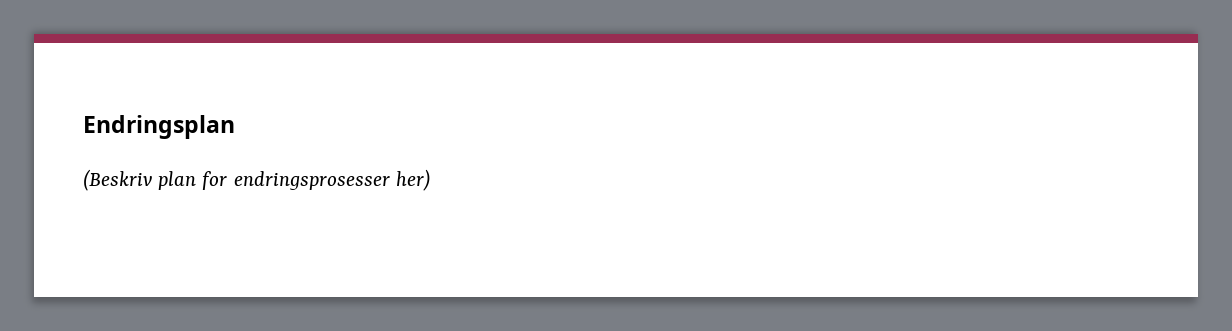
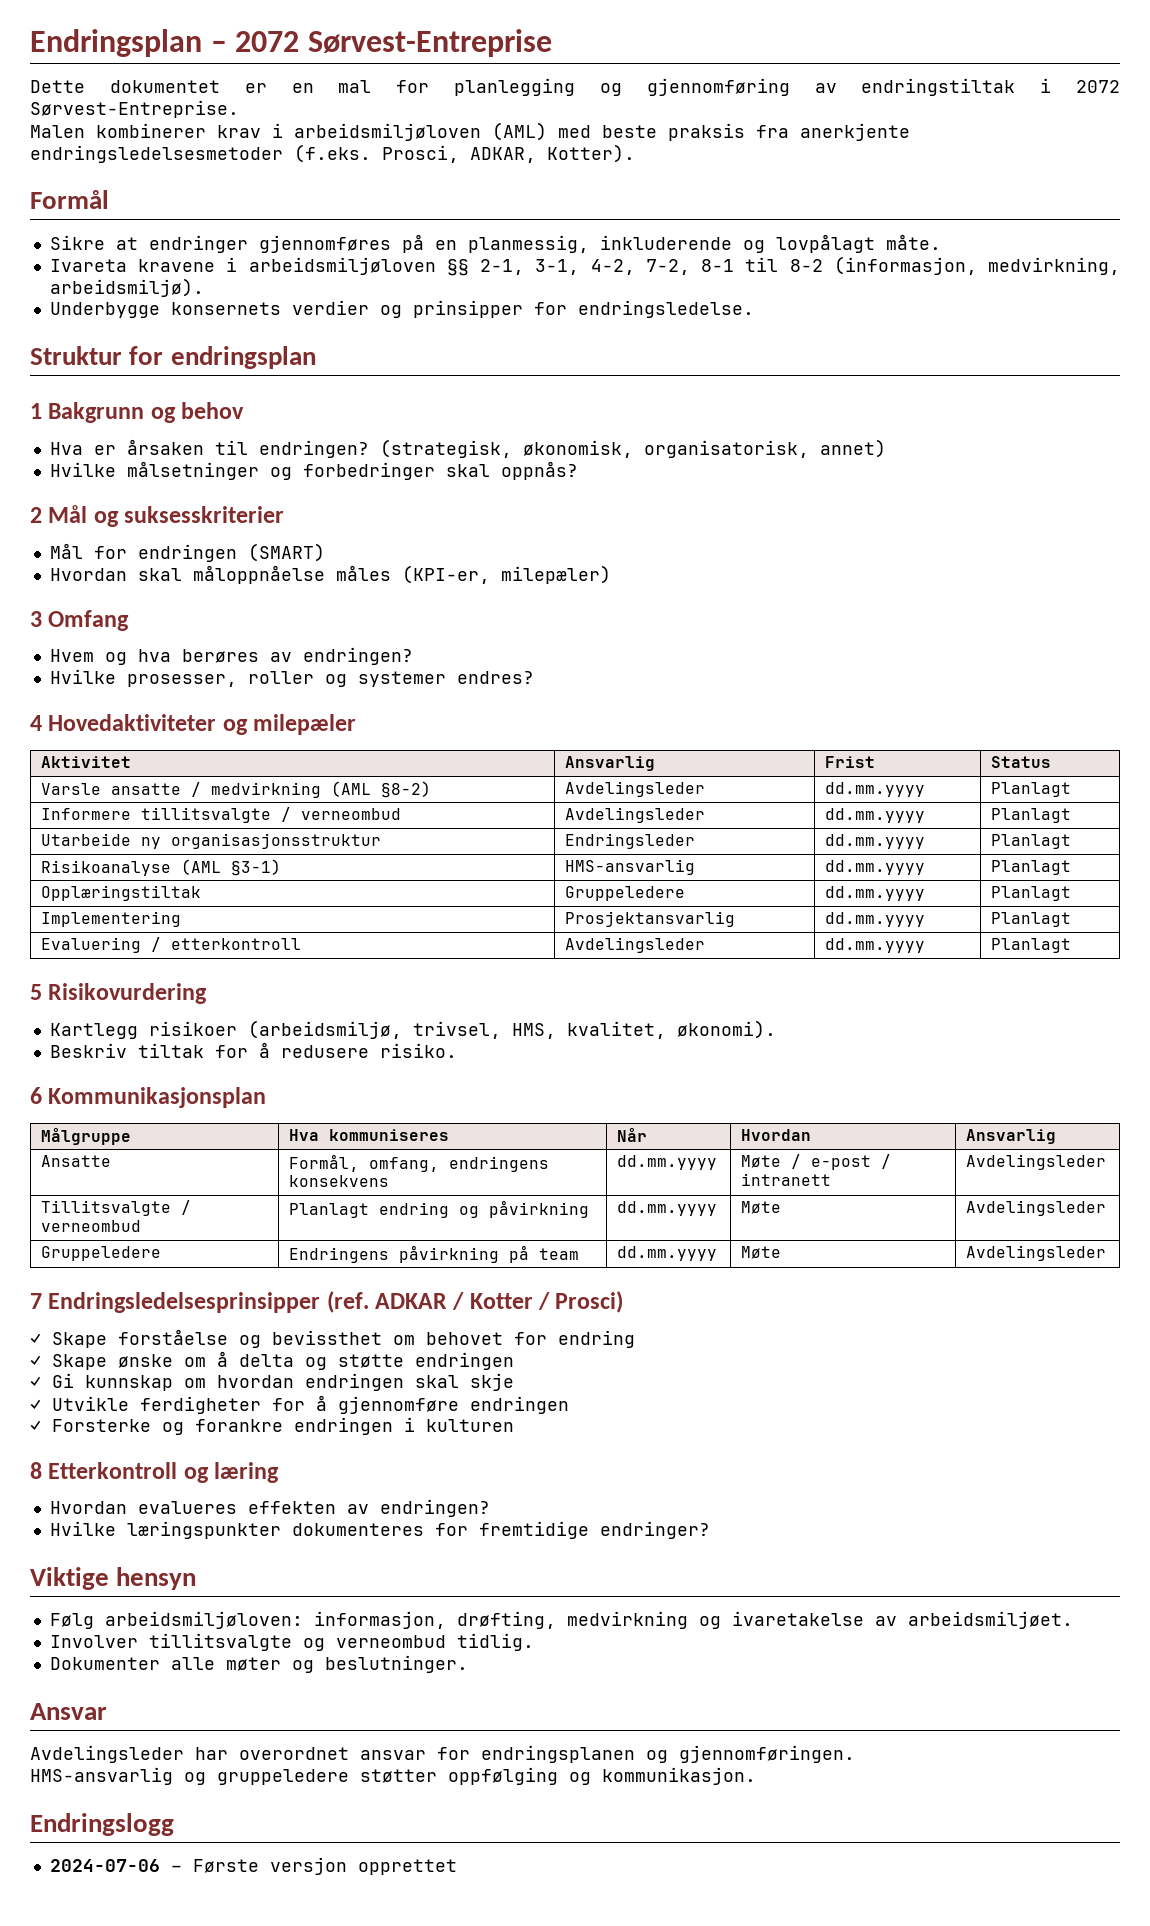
- Endringsplan
- (Beskriv plan for endringsprosesser her)
+ Endringsplan – 2072 Sørvest-Entreprise
+ Dette dokumentet er en mal for planlegging og gjennomføring av endringstiltak i 2072 Sørvest-Entreprise.
+ Malen kombinerer krav i arbeidsmiljøloven (AML) med beste praksis fra anerkjente endringsledelsesmetoder (f.eks. Prosci, ADKAR, Kotter).
+ Formål
+ Sikre at endringer gjennomføres på en planmessig, inkluderende og lovpålagt måte.
+ Ivareta kravene i arbeidsmiljøloven §§ 2-1, 3-1, 4-2, 7-2, 8-1 til 8-2 (informasjon, medvirkning, arbeidsmiljø).
+ Underbygge konsernets verdier og prinsipper for endringsledelse.
+ Struktur for endringsplan
+ 1 Bakgrunn og behov
+ Hva er årsaken til endringen? (strategisk, økonomisk, organisatorisk, annet)
+ Hvilke målsetninger og forbedringer skal oppnås?
+ 2 Mål og suksesskriterier
+ Mål for endringen (SMART)
+ Hvordan skal måloppnåelse måles (KPI-er, milepæler)
+ 3 Omfang
+ Hvem og hva berøres av endringen?
+ Hvilke prosesser, roller og systemer endres?
+ 4 Hovedaktiviteter og milepæler
+ Aktivitet | Ansvarlig | Frist | Status
+ Varsle ansatte / medvirkning (AML §8-2) | Avdelingsleder | dd.mm.yyyy | Planlagt
+ Informere tillitsvalgte / verneombud | Avdelingsleder | dd.mm.yyyy | Planlagt
+ Utarbeide ny organisasjonsstruktur | Endringsleder | dd.mm.yyyy | Planlagt
+ Risikoanalyse (AML §3-1) | HMS-ansvarlig | dd.mm.yyyy | Planlagt
+ Opplæringstiltak | Gruppeledere | dd.mm.yyyy | Planlagt
+ Implementering | Prosjektansvarlig | dd.mm.yyyy | Planlagt
+ Evaluering / etterkontroll | Avdelingsleder | dd.mm.yyyy | Planlagt
+ 5 Risikovurdering
+ Kartlegg risikoer (arbeidsmiljø, trivsel, HMS, kvalitet, økonomi).
+ Beskriv tiltak for å redusere risiko.
+ 6 Kommunikasjonsplan
+ Målgruppe | Hva kommuniseres | Når | Hvordan | Ansvarlig
+ Ansatte | Formål, omfang, endringens konsekvens | dd.mm.yyyy | Møte / e-post / intranett | Avdelingsleder
+ Tillitsvalgte / verneombud | Planlagt endring og påvirkning | dd.mm.yyyy | Møte | Avdelingsleder
+ Gruppeledere | Endringens påvirkning på team | dd.mm.yyyy | Møte | Avdelingsleder
+ 7 Endringsledelsesprinsipper (ref. ADKAR / Kotter / Prosci)
+ ✓ Skape forståelse og bevissthet om behovet for endring
+ ✓ Skape ønske om å delta og støtte endringen
+ ✓ Gi kunnskap om hvordan endringen skal skje
+ ✓ Utvikle ferdigheter for å gjennomføre endringen
+ ✓ Forsterke og forankre endringen i kulturen
+ 8 Etterkontroll og læring
+ Hvordan evalueres effekten av endringen?
+ Hvilke læringspunkter dokumenteres for fremtidige endringer?
+ Viktige hensyn
+ Følg arbeidsmiljøloven: informasjon, drøfting, medvirkning og ivaretakelse av arbeidsmiljøet.
+ Involver tillitsvalgte og verneombud tidlig.
+ Dokumenter alle møter og beslutninger.
+ Ansvar
+ Avdelingsleder har overordnet ansvar for endringsplanen og gjennomføringen.
+ HMS-ansvarlig og gruppeledere støtter oppfølging og kommunikasjon.
+ Endringslogg
+ 2024-07-06 – Første versjon opprettet

